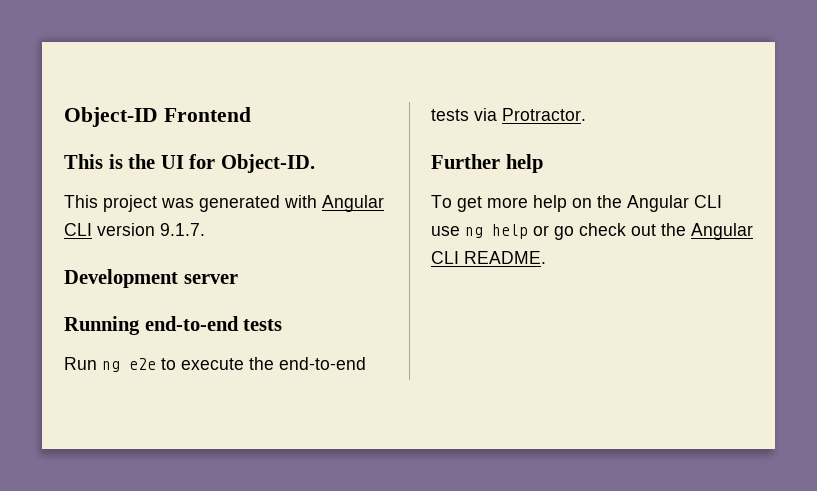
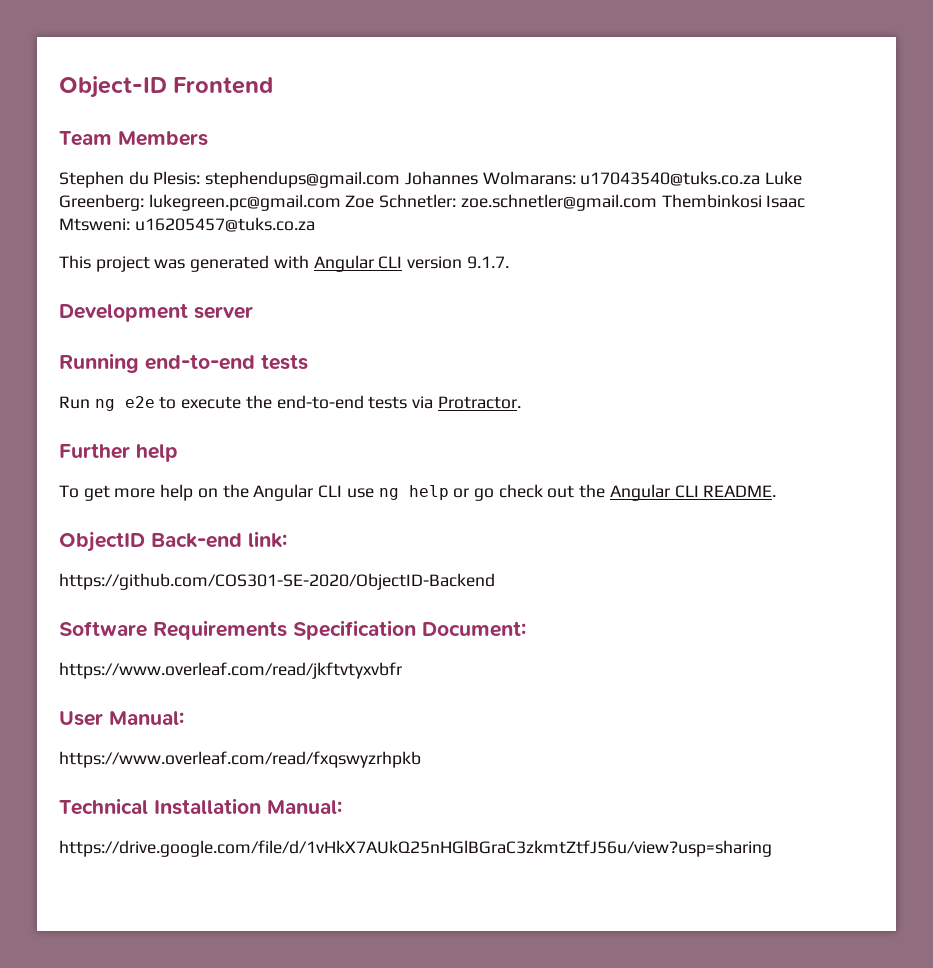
- This is the UI for Object-ID.
+ Team Members
+ Stephen du Plesis: stephendups@gmail.com Johannes Wolmarans: u17043540@tuks.co.za Luke Greenberg: lukegreen.pc@gmail.com Zoe Schnetler: zoe.schnetler@gmail.com Thembinkosi Isaac Mtsweni: u16205457@tuks.co.za
+ ObjectID Back-end link:
+ https://github.com/COS301-SE-2020/ObjectID-Backend
+ Software Requirements Specification Document:
+ https://www.overleaf.com/read/jkftvtyxvbfr
+ User Manual:
+ https://www.overleaf.com/read/fxqswyzrhpkb
+ Technical Installation Manual:
+ https://drive.google.com/file/d/1vHkX7AUkQ25nHGlBGraC3zkmtZtfJ56u/view?usp=sharing

